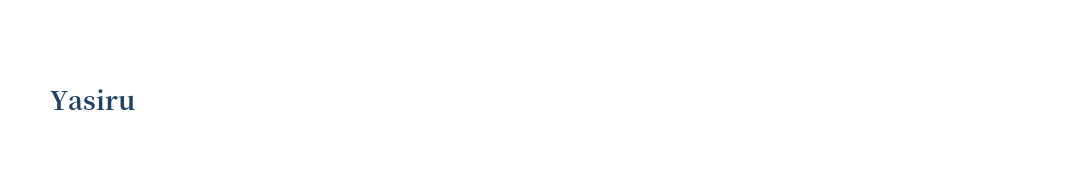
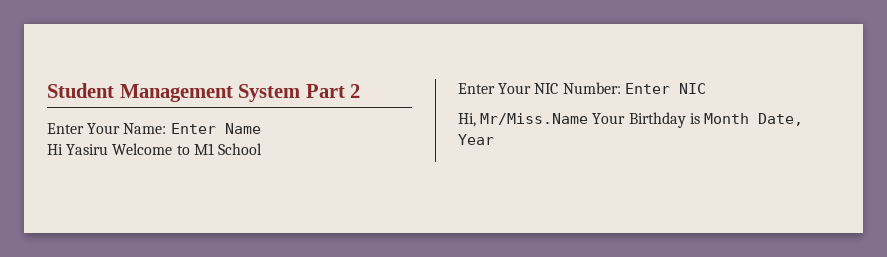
- Yasiru
+ Student Management System Part 2
+ Enter Your Name: Enter Name
+ Hi Yasiru Welcome to M1 School
+ Enter Your NIC Number: Enter NIC
+ Hi, Mr/Miss.Name Your Birthday is Month Date, Year

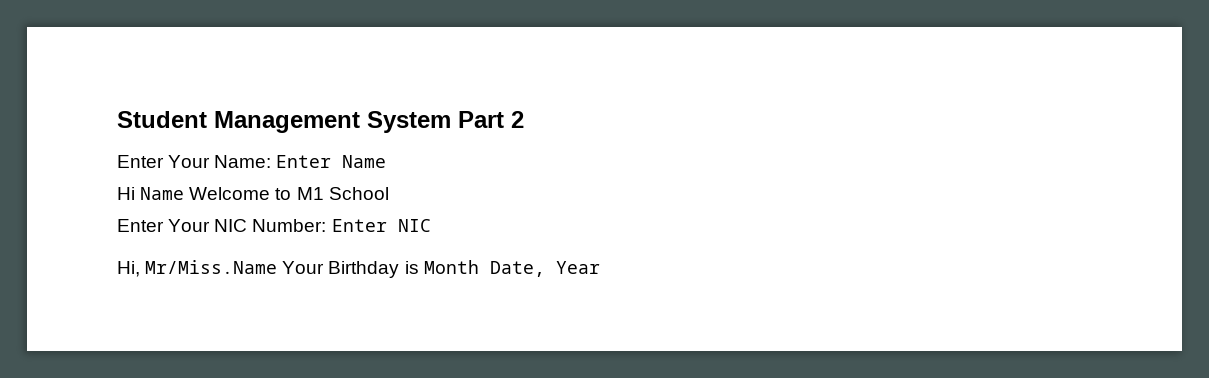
- Hi Yasiru Welcome to M1 School
+ Hi Name Welcome to M1 School

